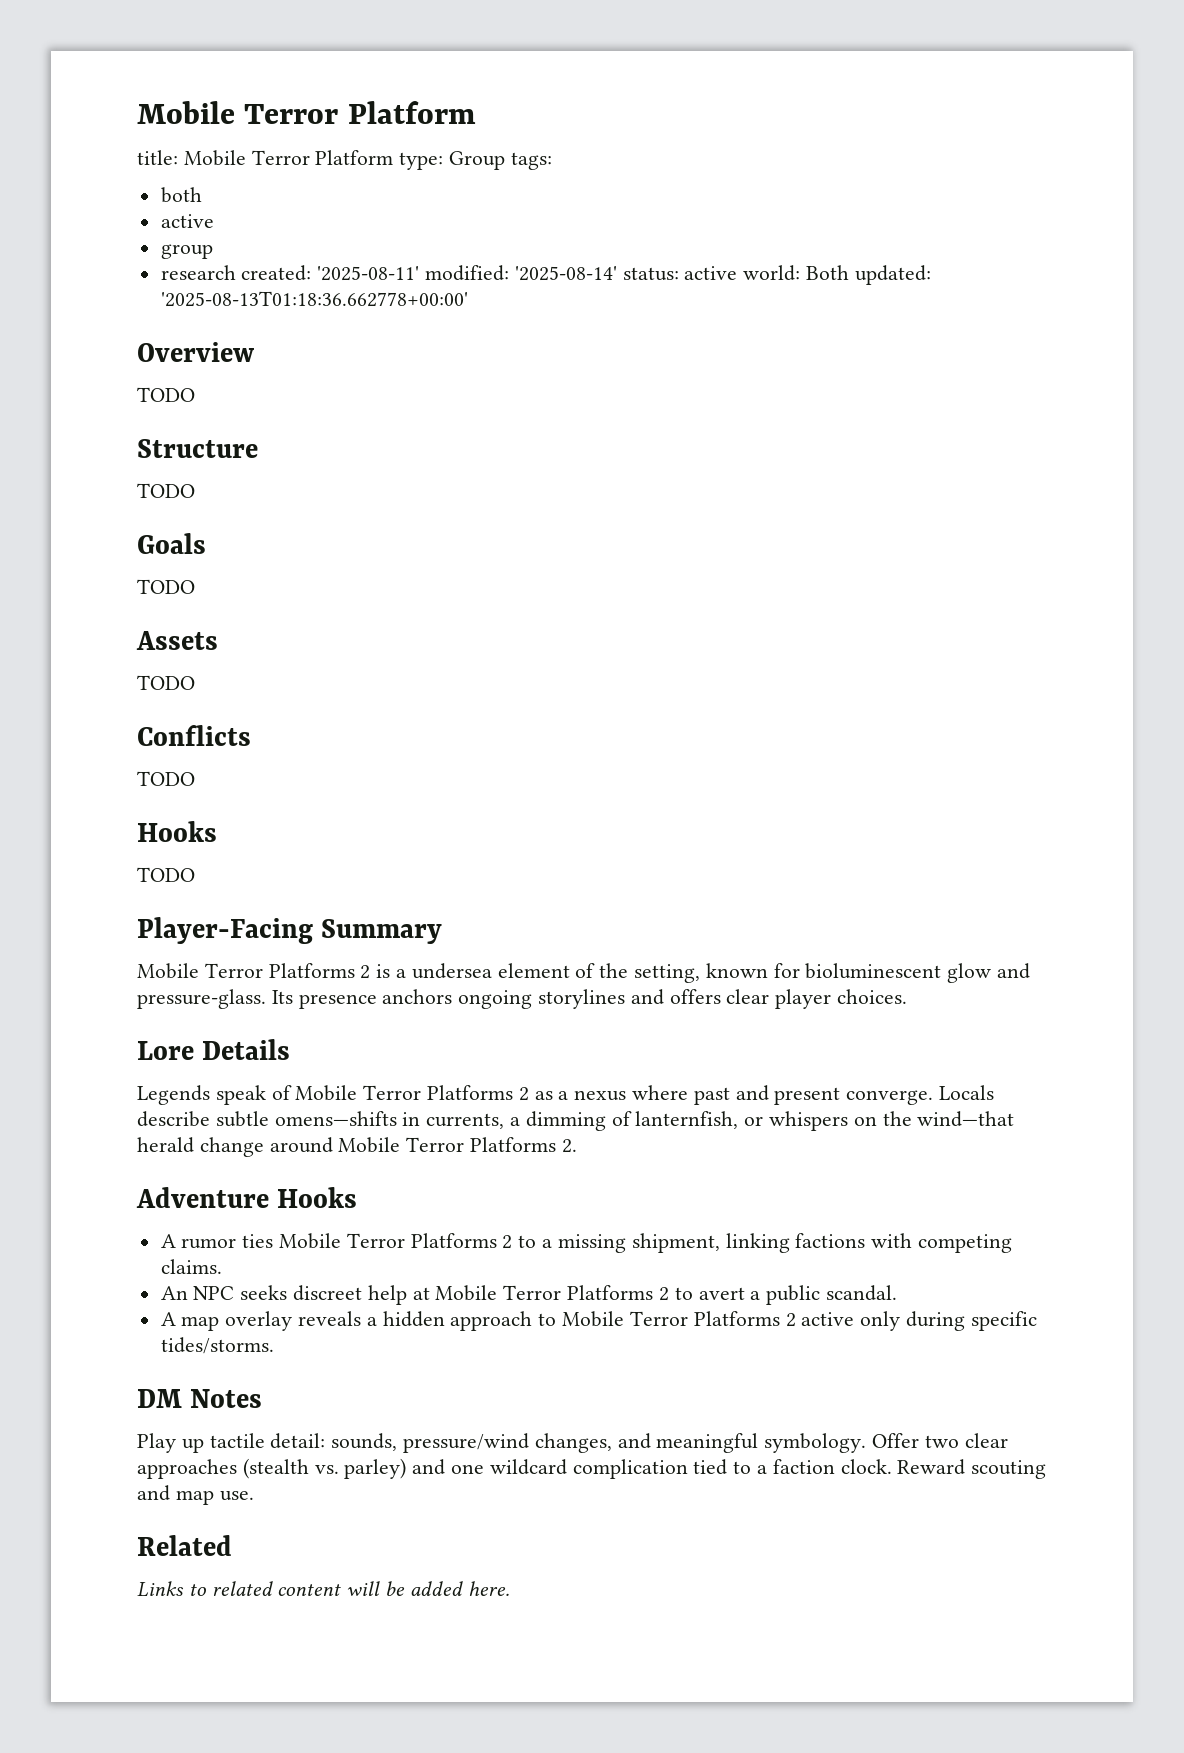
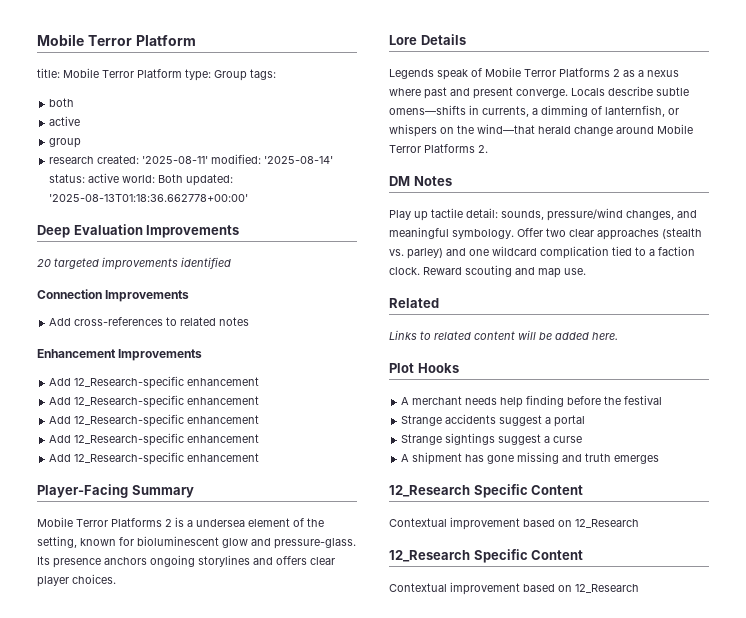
- Overview
- TODO
- Structure
- TODO
- Goals
- TODO
- Assets
- TODO
- Conflicts
- TODO
- Hooks
- TODO
+ Deep Evaluation Improvements
+ 20 targeted improvements identified
+ Connection Improvements
+ Add cross-references to related notes
+ Enhancement Improvements
+ Add 12_Research-specific enhancement
+ Add 12_Research-specific enhancement
+ Add 12_Research-specific enhancement
+ Add 12_Research-specific enhancement
+ Add 12_Research-specific enhancement
- Adventure Hooks
- A rumor ties Mobile Terror Platforms 2 to a missing shipment, linking factions with competing claims.
- An NPC seeks discreet help at Mobile Terror Platforms 2 to avert a public scandal.
- A map overlay reveals a hidden approach to Mobile Terror Platforms 2 active only during specific tides/storms.
+ Plot Hooks
+ A merchant needs help finding before the festival
+ Strange accidents suggest a portal
+ Strange sightings suggest a curse
+ A shipment has gone missing and truth emerges
+ 12_Research Specific Content
+ Contextual improvement based on 12_Research
+ 12_Research Specific Content
+ Contextual improvement based on 12_Research

